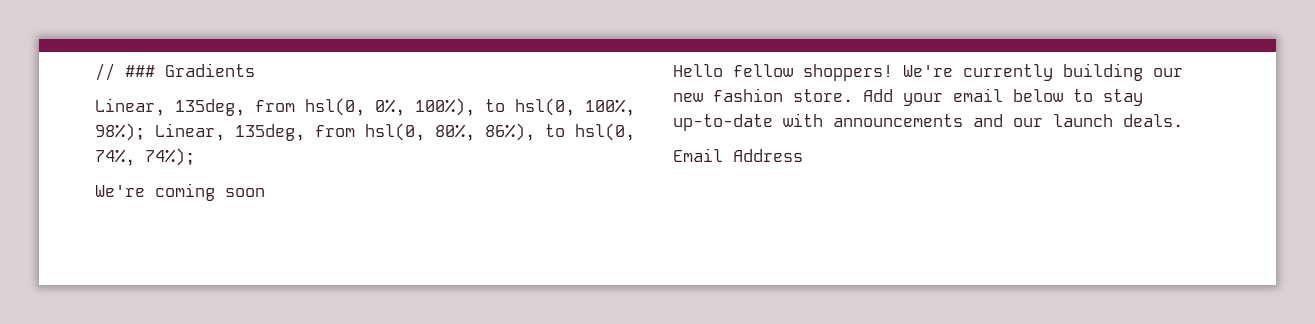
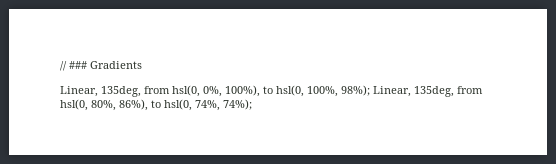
- We're coming soon
- Hello fellow shoppers! We're currently building our new fashion store. Add your email below to stay up-to-date with announcements and our launch deals.
- Email Address

